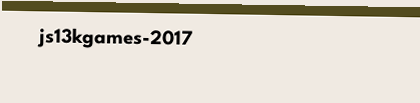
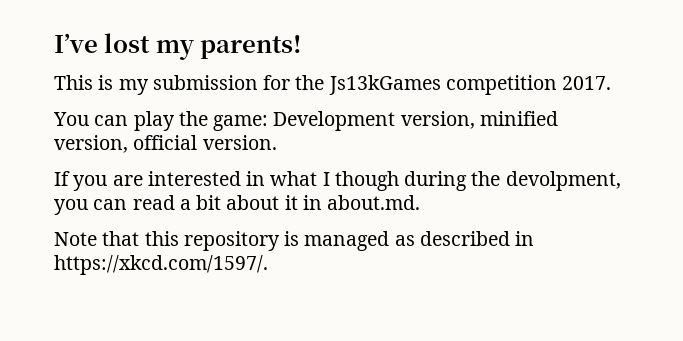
- js13kgames-2017
+ I’ve lost my parents!
+ This is my submission for the Js13kGames competition 2017.
+ You can play the game: Development version, minified version, official version.
+ If you are interested in what I though during the devolpment, you can read a bit about it in about.md.
+ Note that this repository is managed as described in https://xkcd.com/1597/.

